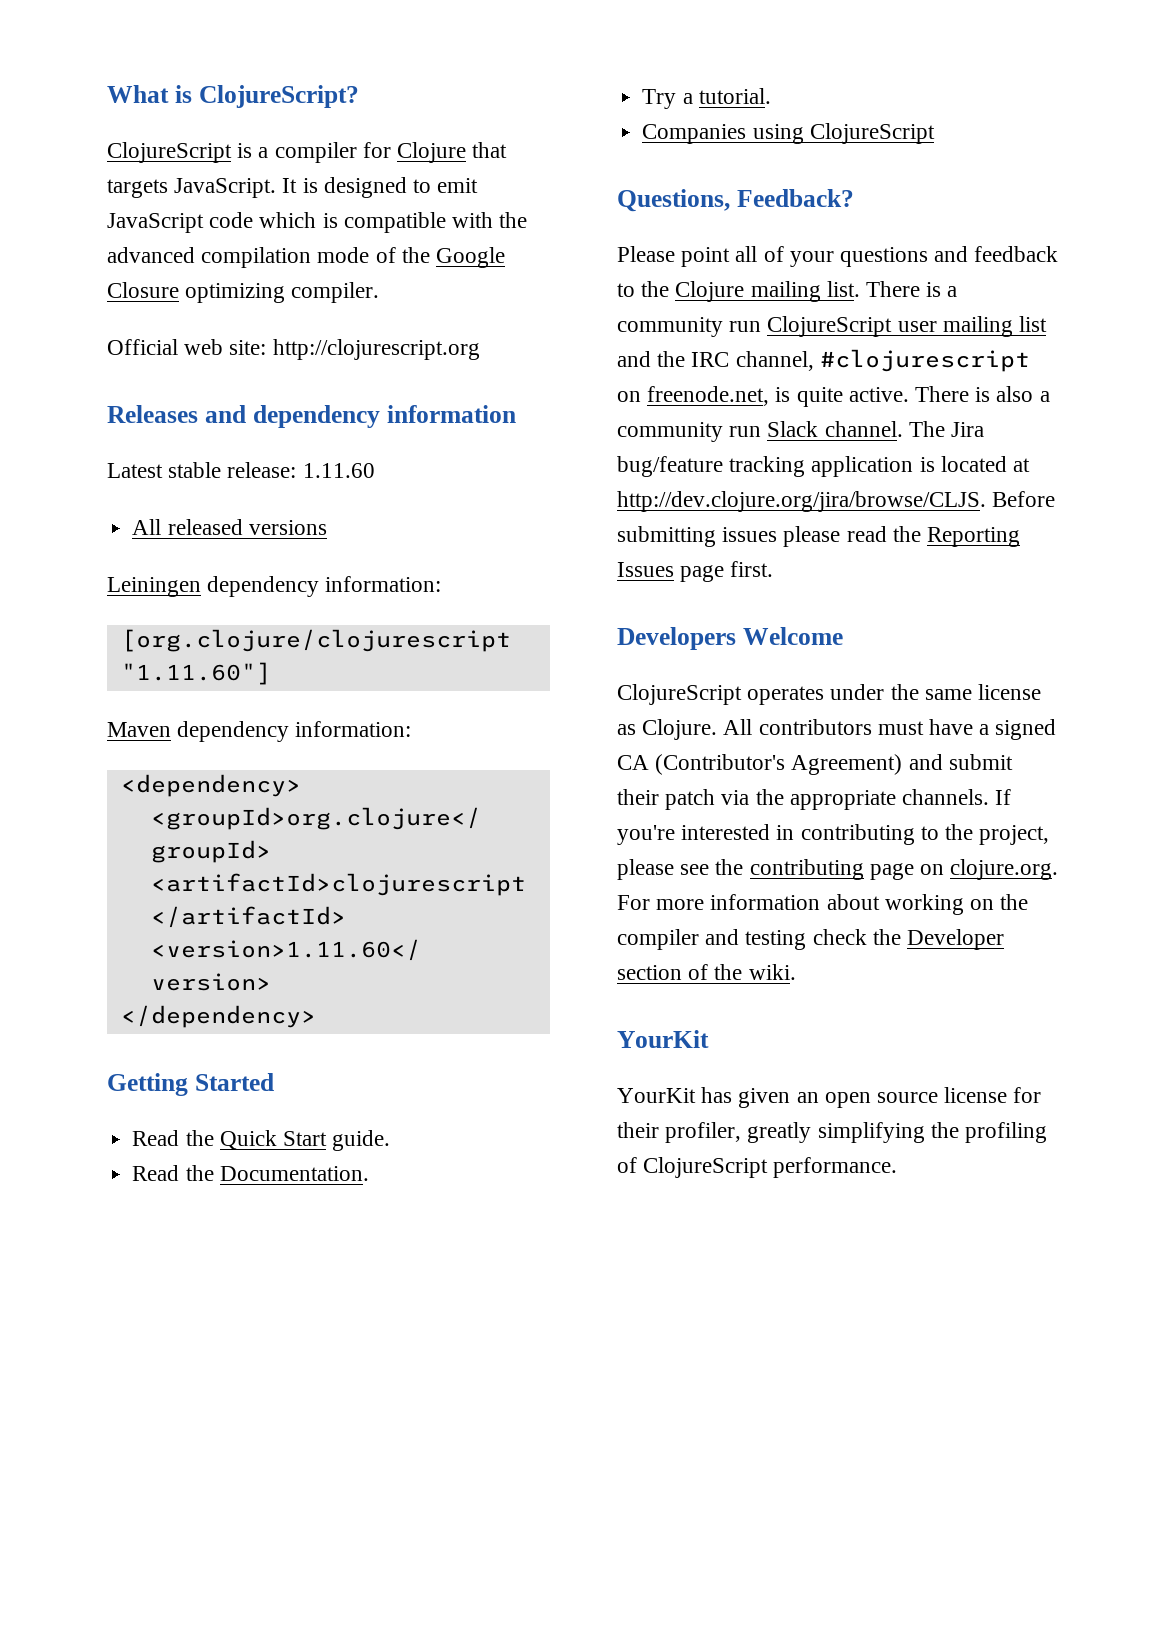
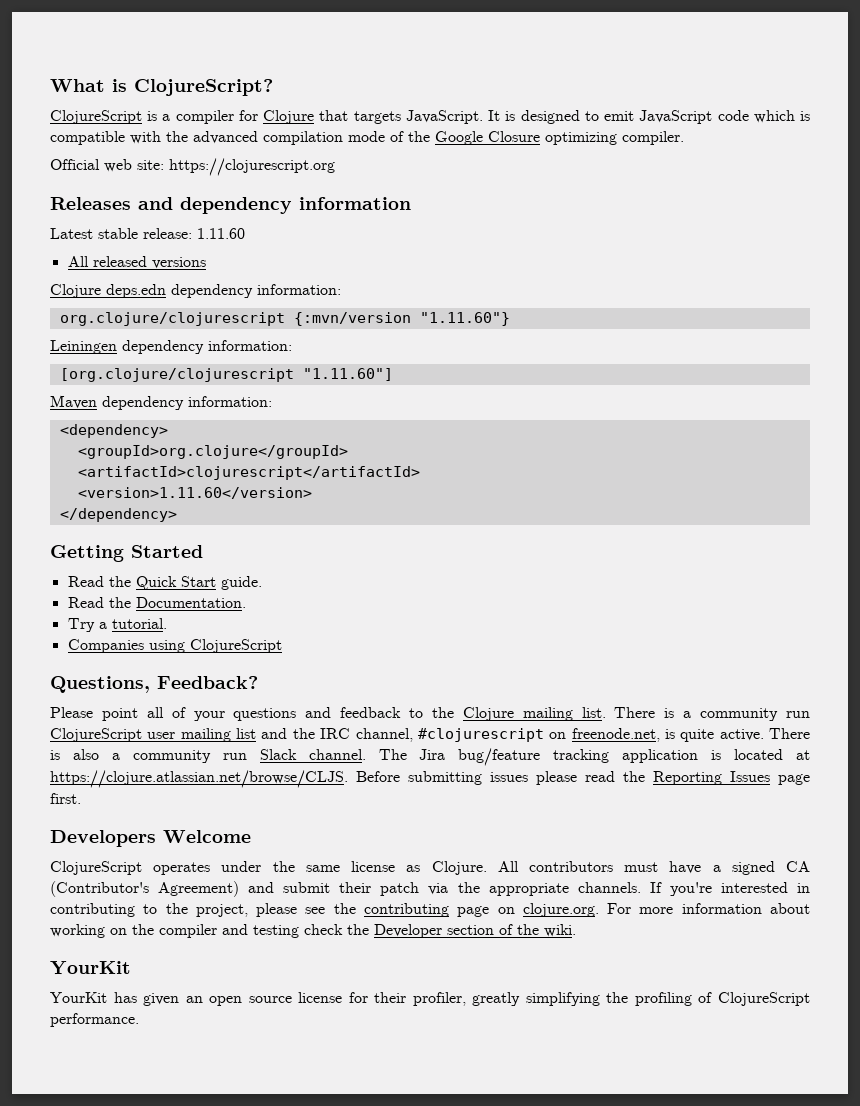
- Official web site: http://clojurescript.org
+ Official web site: https://clojurescript.org
+ Clojure deps.edn dependency information:
+ org.clojure/clojurescript {:mvn/version "1.11.60"}
- The Jira bug/feature tracking application is located at http://dev.clojure.org/jira/browse/CLJS. Before submitting issues please read the Reporting Issues page first.
+ The Jira bug/feature tracking application is located at https://clojure.atlassian.net/browse/CLJS. Before submitting issues please read the Reporting Issues page first.

